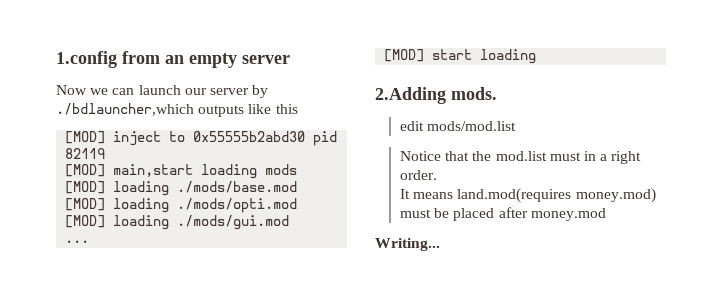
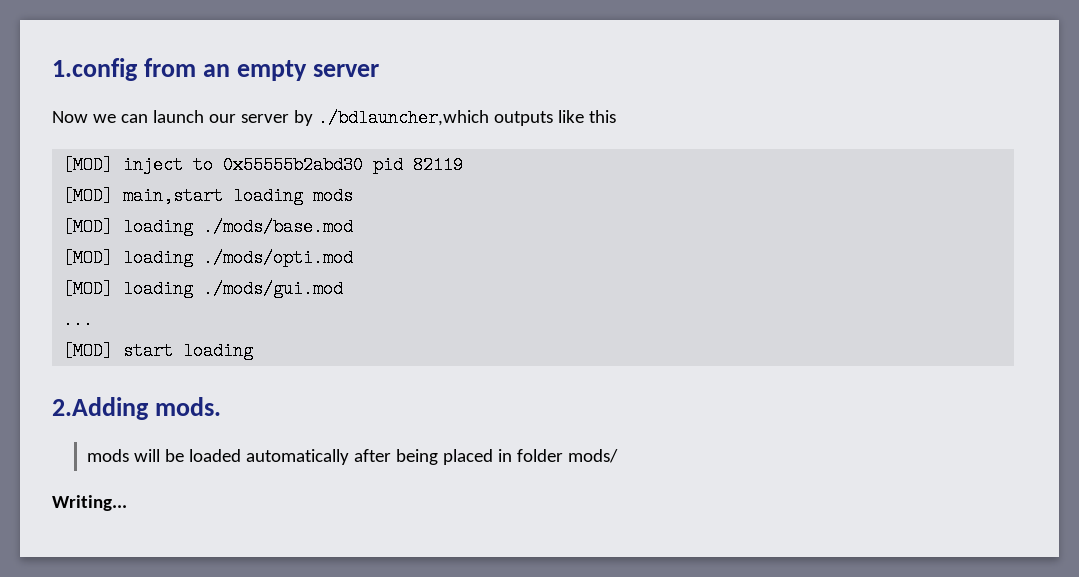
- edit mods/mod.list
- Notice that the mod.list must in a right order.
- It means land.mod(requires money.mod) must be placed after money.mod
+ mods will be loaded automatically after being placed in folder mods/

